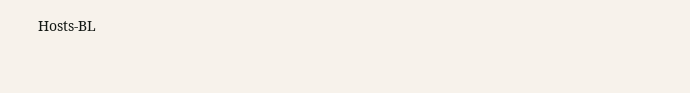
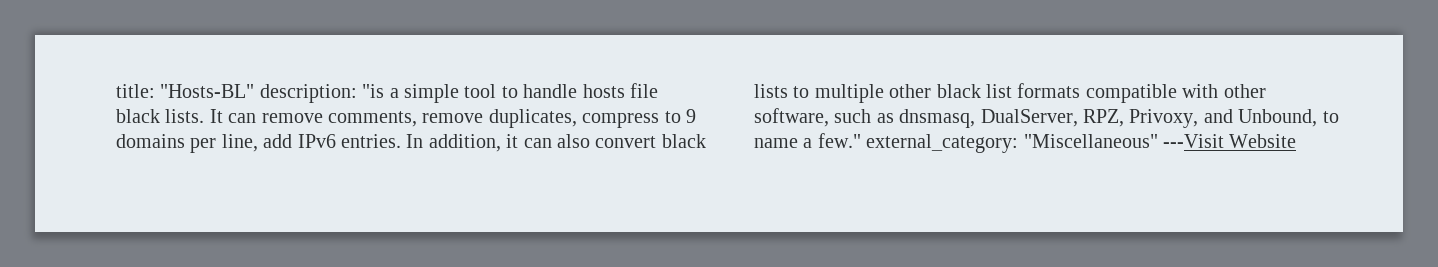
- Hosts-BL
+ title: "Hosts-BL" description: "is a simple tool to handle hosts file black lists. It can remove comments, remove duplicates, compress to 9 domains per line, add IPv6 entries. In addition, it can also convert black lists to multiple other black list formats compatible with other software, such as dnsmasq, DualServer, RPZ, Privoxy, and Unbound, to name a few." external_category: "Miscellaneous" ---Visit Website

